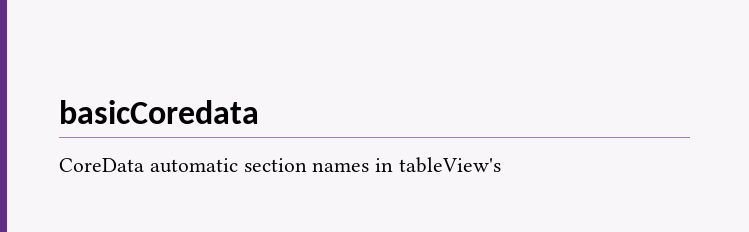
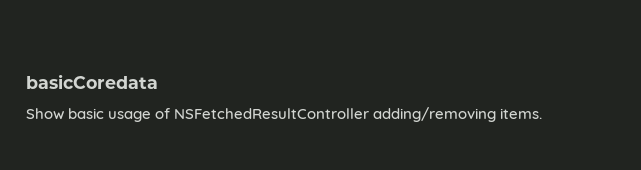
- CoreData automatic section names in tableView's
+ Show basic usage of NSFetchedResultController adding/removing items.

